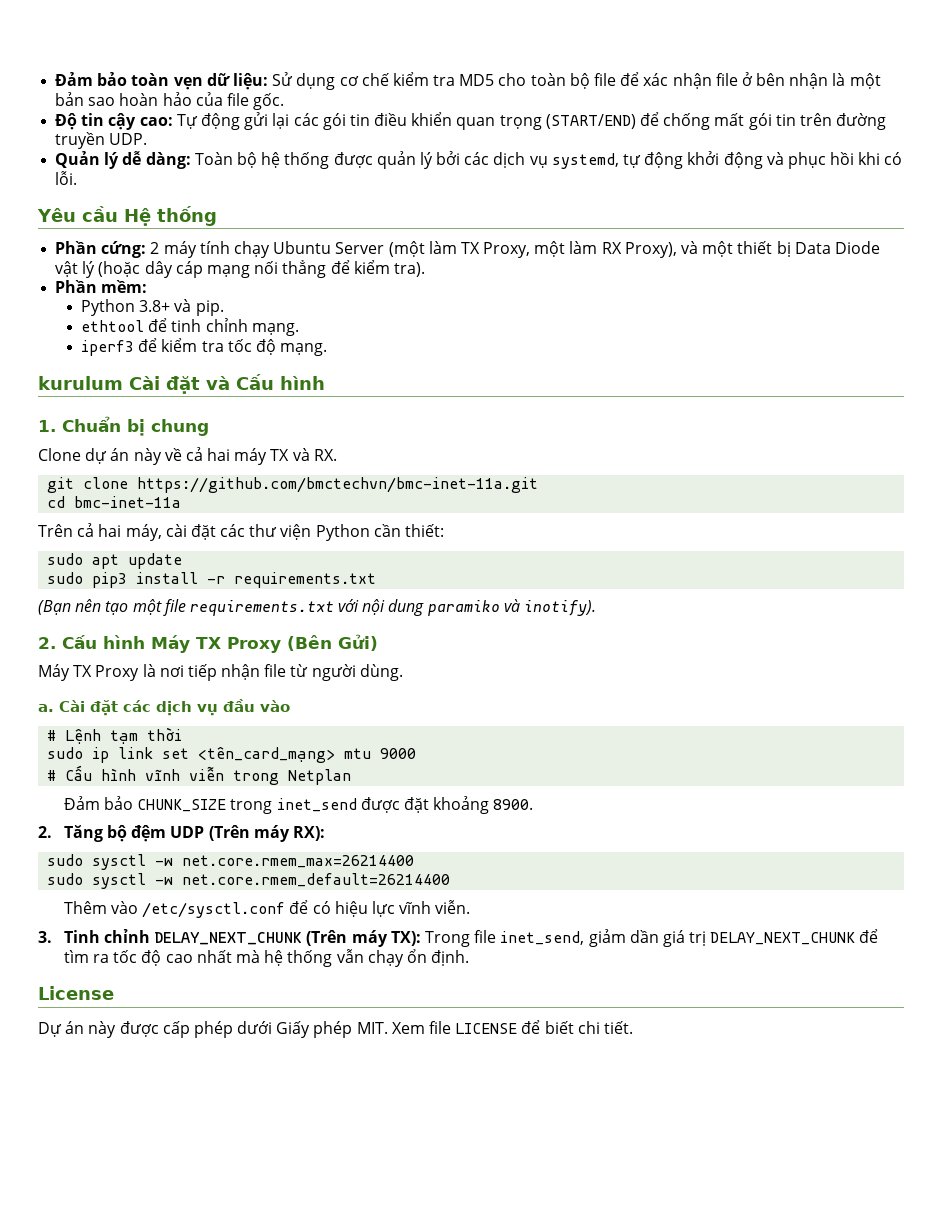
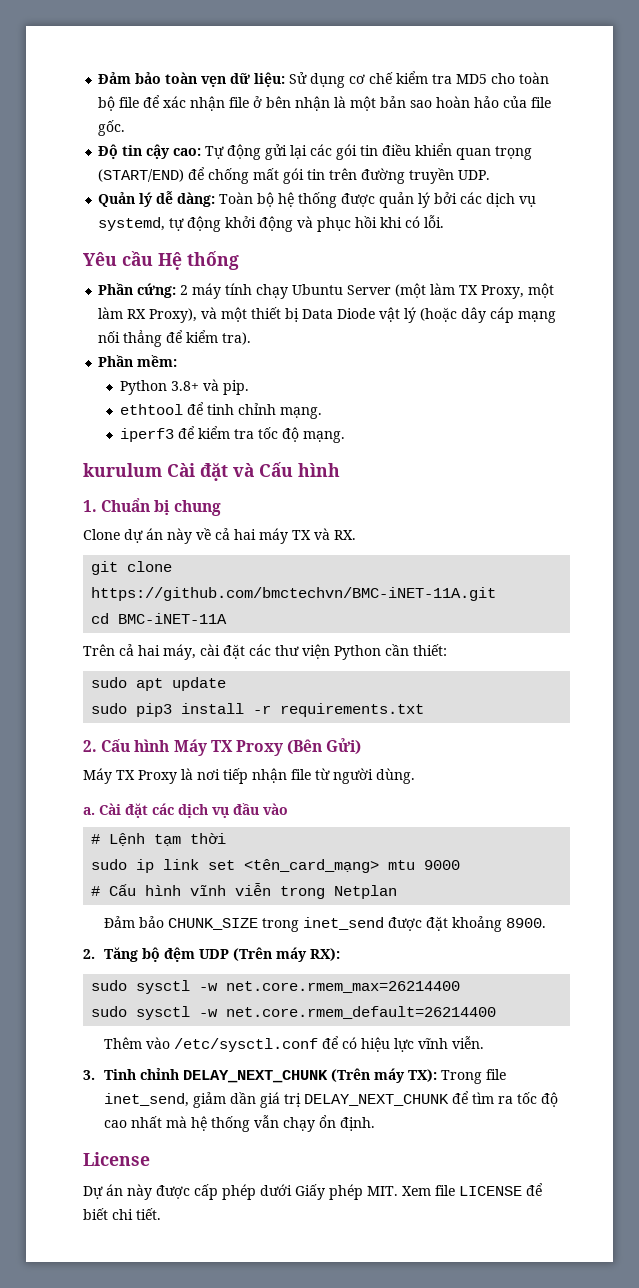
- git clone https://github.com/bmctechvn/bmc-inet-11a.git
+ git clone https://github.com/bmctechvn/BMC-iNET-11A.git
- cd bmc-inet-11a
+ cd BMC-iNET-11A
- (Bạn nên tạo một file requirements.txt với nội dung paramiko và inotify).

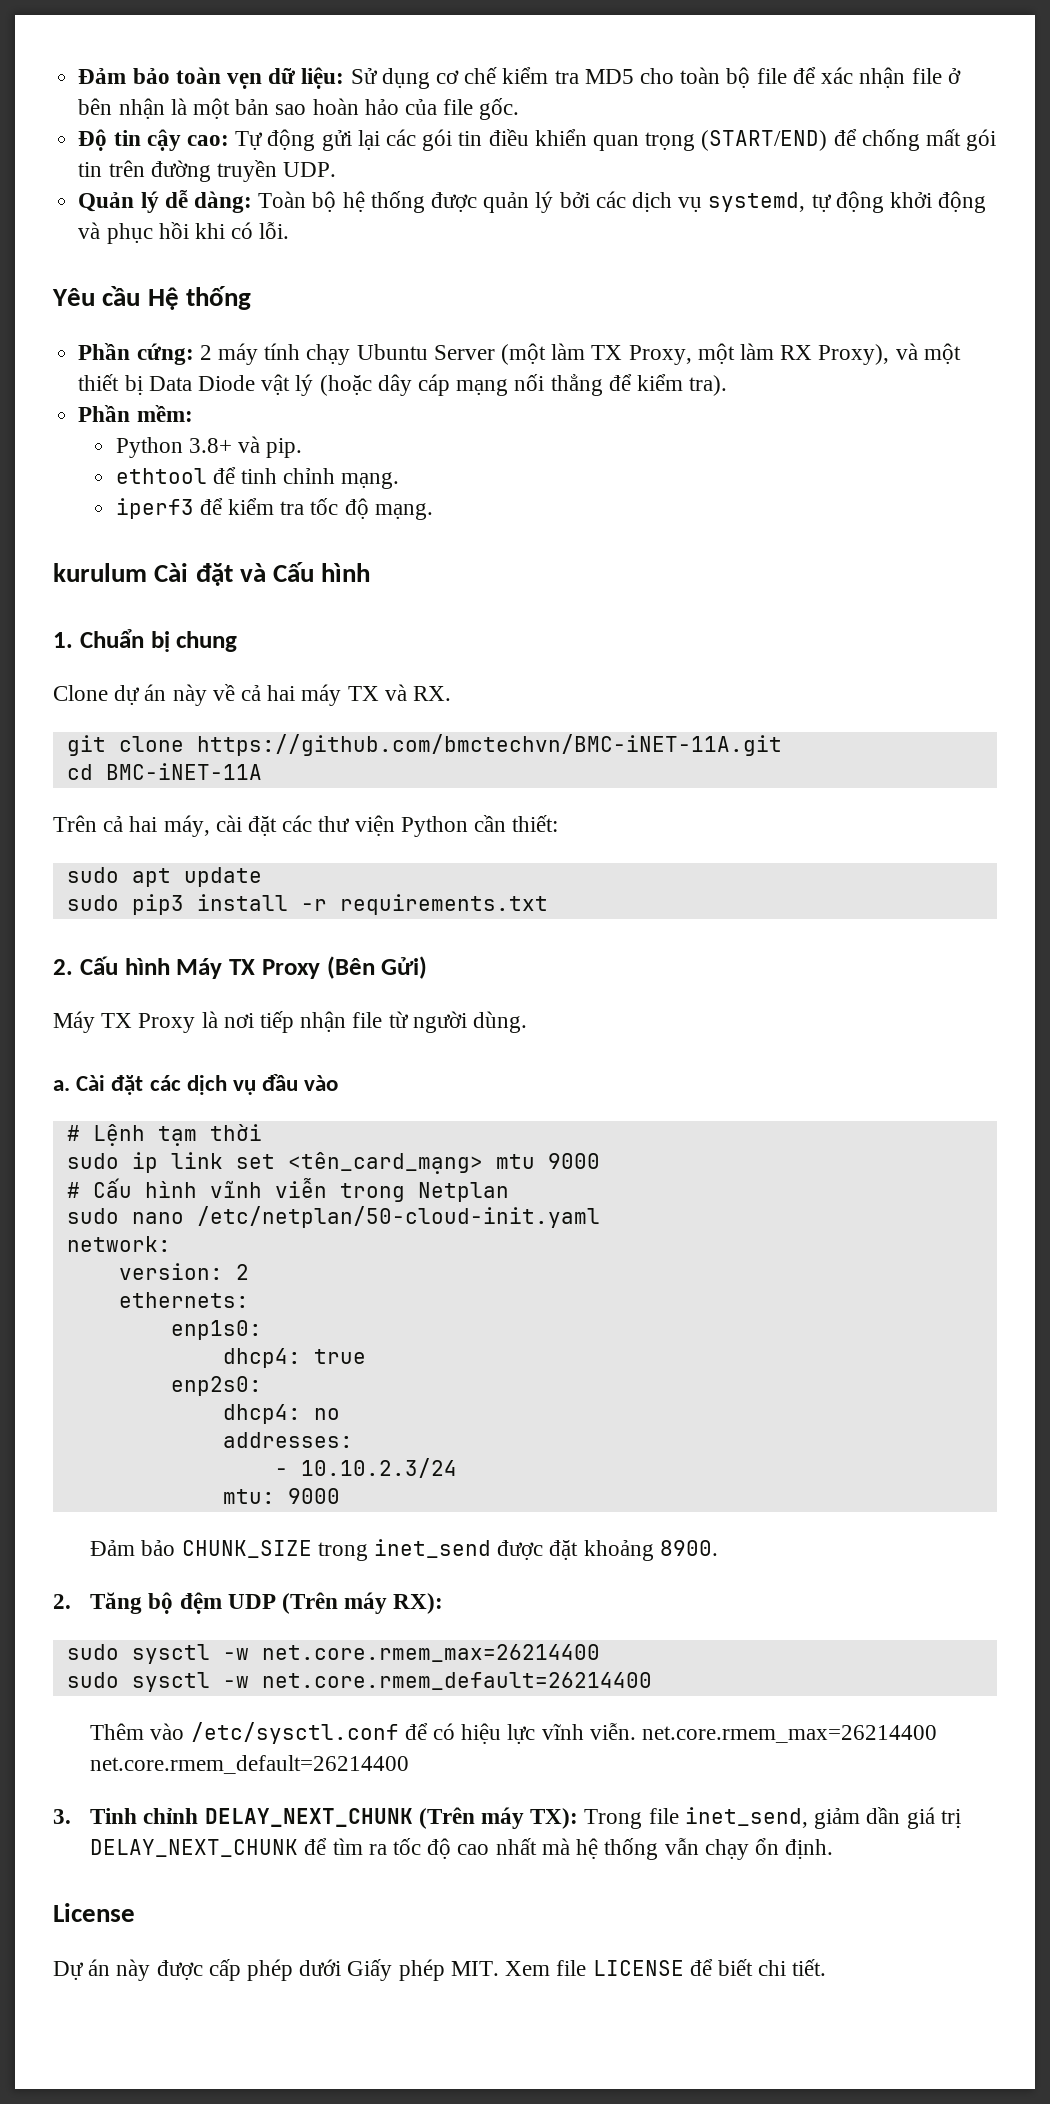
+ sudo nano /etc/netplan/50-cloud-init.yaml
+ network:
+ version: 2
+ ethernets:
+ enp1s0:
+ dhcp4: true
+ enp2s0:
+ dhcp4: no
+ addresses:
+ - 10.10.2.3/24
+ mtu: 9000
- Thêm vào /etc/sysctl.conf để có hiệu lực vĩnh viễn.
+ Thêm vào /etc/sysctl.conf để có hiệu lực vĩnh viễn. net.core.rmem_max=26214400 net.core.rmem_default=26214400

